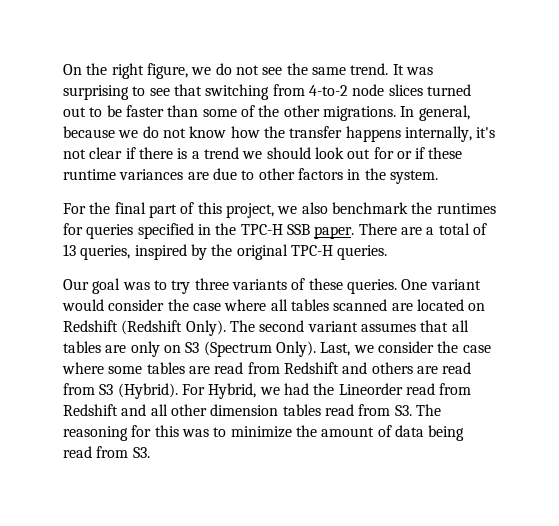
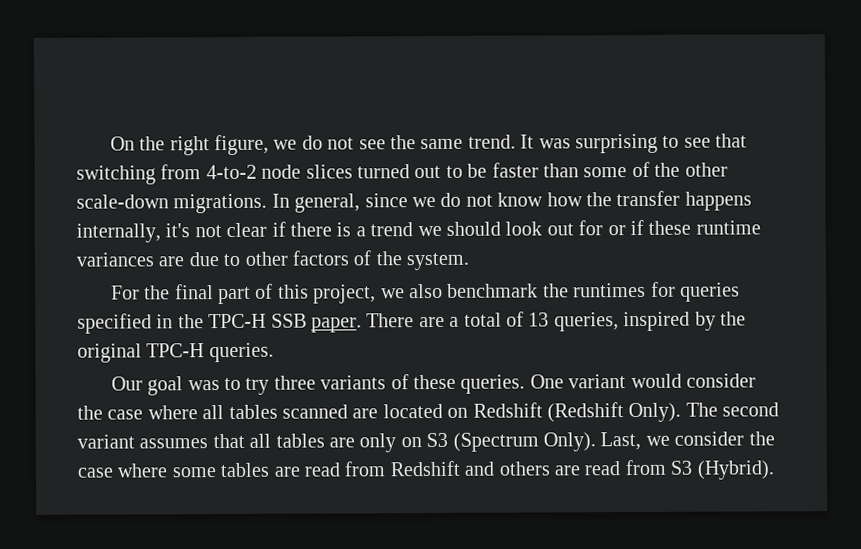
- It was surprising to see that switching from 4-to-2 node slices turned out to be faster than some of the other migrations.
+ It was surprising to see that switching from 4-to-2 node slices turned out to be faster than some of the other scale-down migrations.
- In general, because we do not know how the transfer happens internally, it's not clear if there is a trend we should look out for or if these runtime variances are due to other factors in the system.
+ In general, since we do not know how the transfer happens internally, it's not clear if there is a trend we should look out for or if these runtime variances are due to other factors of the system.
- For Hybrid, we had the Lineorder read from Redshift and all other dimension tables read from S3. The reasoning for this was to minimize the amount of data being read from S3.

